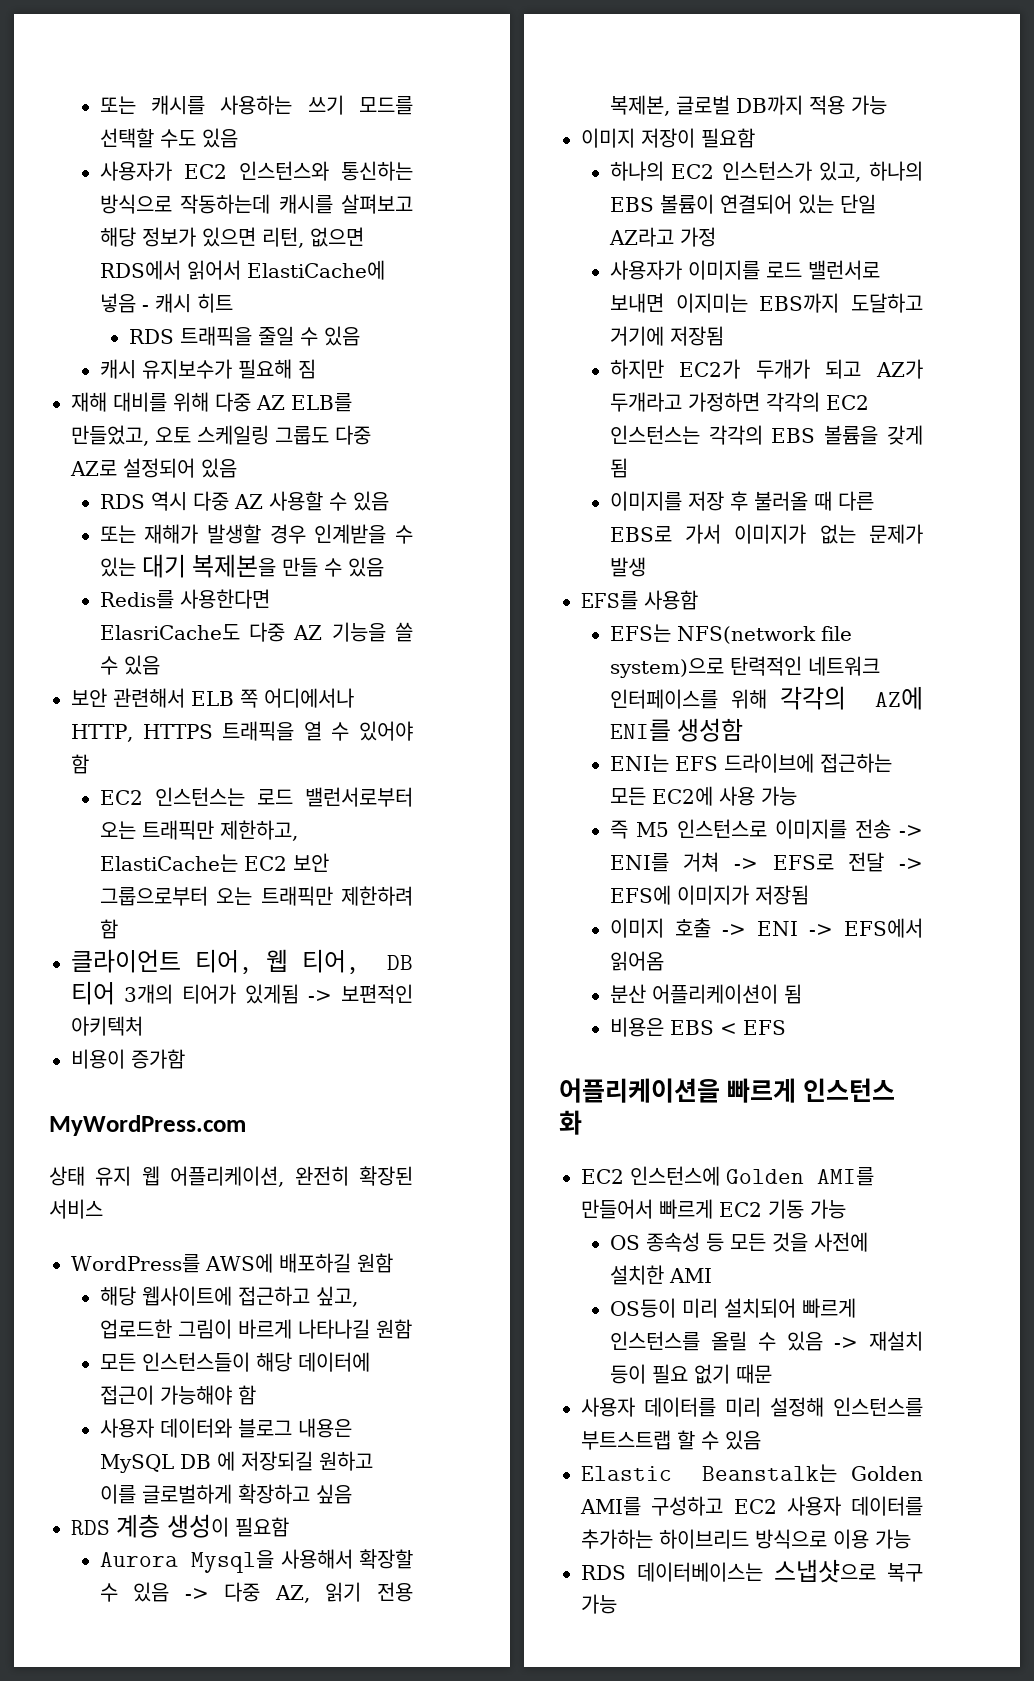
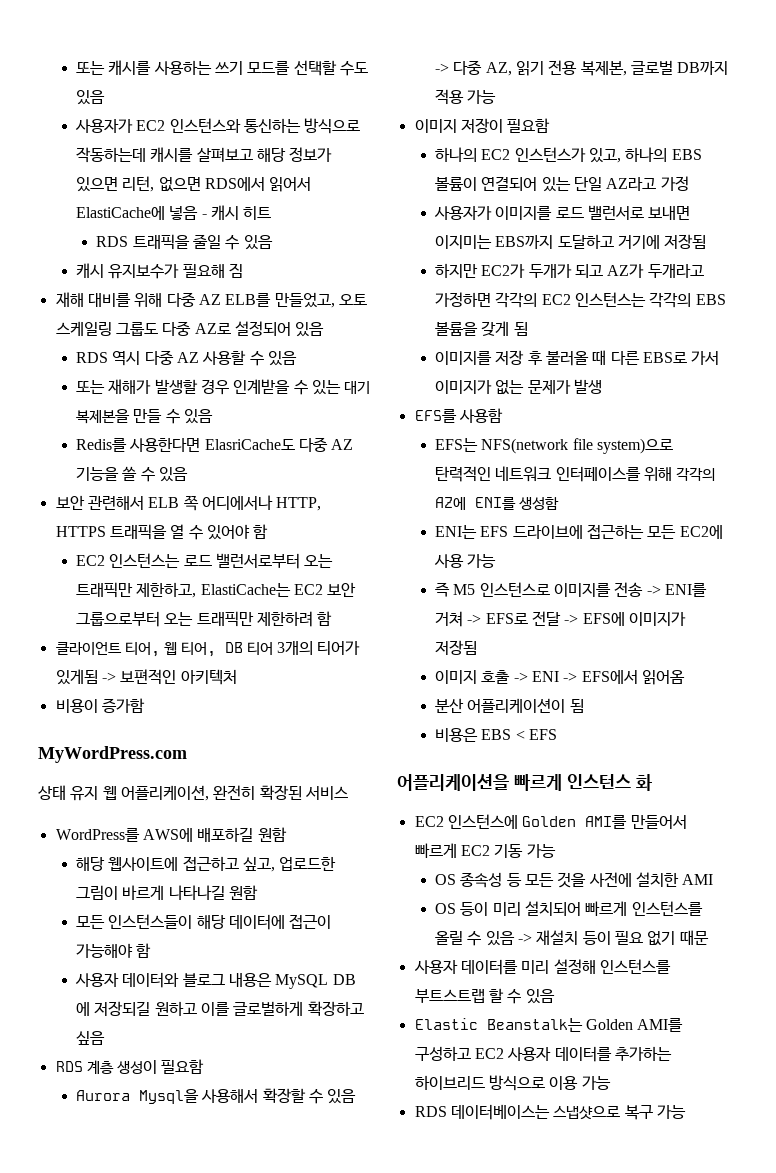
- OS등이 미리 설치되어 빠르게 인스턴스를 올릴 수 있음 -> 재설치 등이 필요 없기 때문
+ OS 등이 미리 설치되어 빠르게 인스턴스를 올릴 수 있음 -> 재설치 등이 필요 없기 때문

